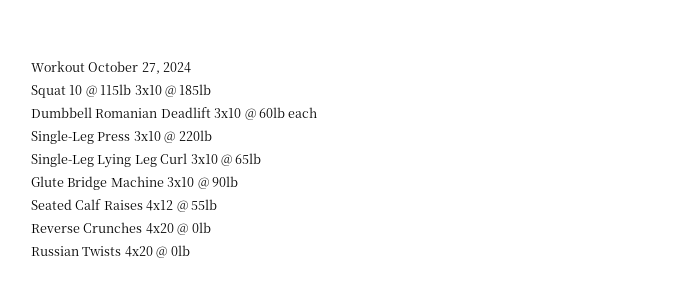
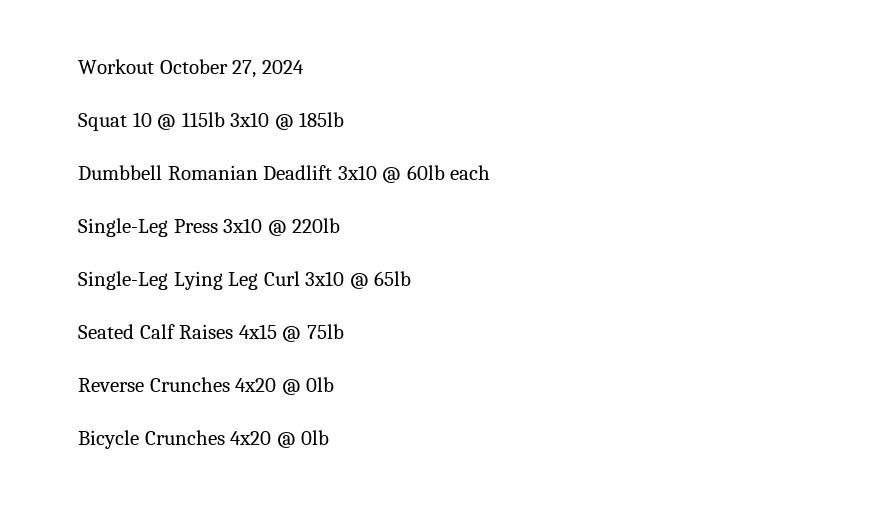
- Glute Bridge Machine 3x10 @ 90lb
- Seated Calf Raises 4x12 @ 55lb
+ Seated Calf Raises 4x15 @ 75lb
- Russian Twists 4x20 @ 0lb
+ Bicycle Crunches 4x20 @ 0lb

